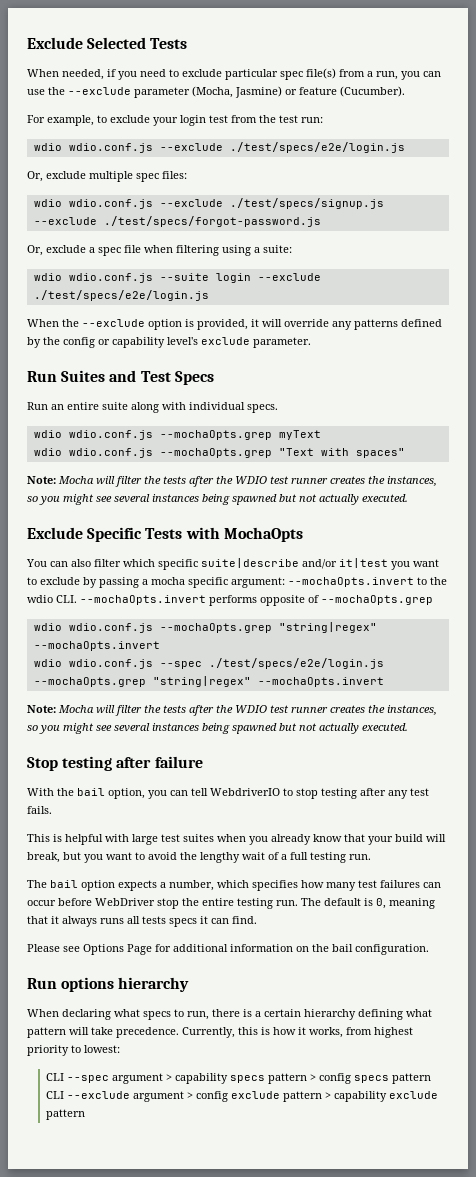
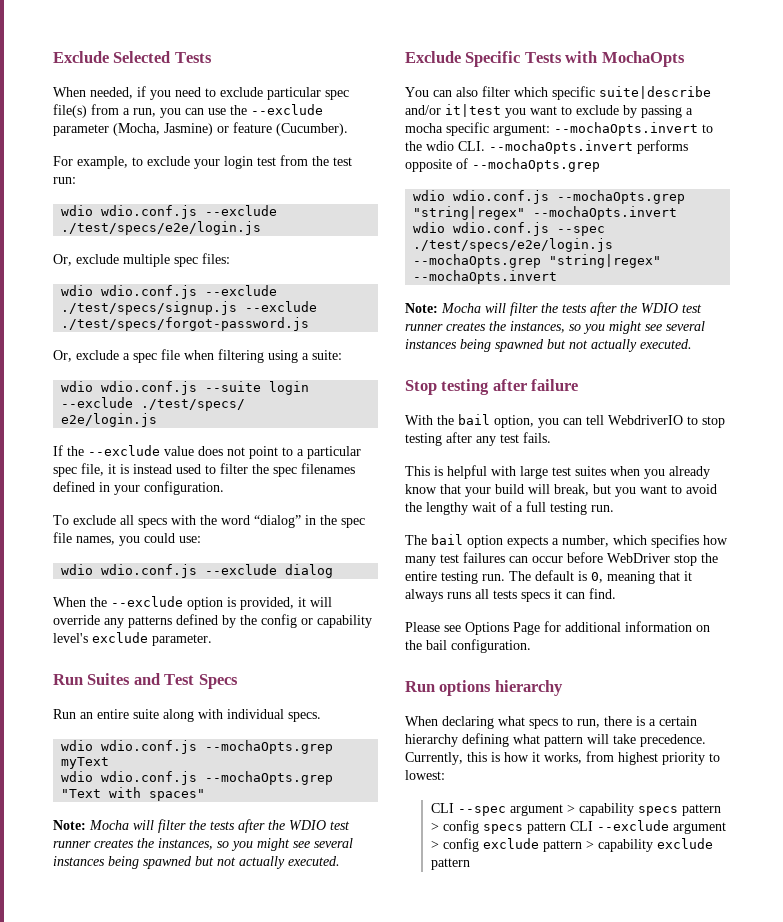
- wdio wdio.conf.js --suite login --exclude ./test/specs/e2e/login.js
+ wdio wdio.conf.js --suite login --exclude ./test/specs/
+ e2e/login.js
+ If the --exclude value does not point to a particular spec file, it is instead used to filter the spec filenames defined in your configuration.
+ To exclude all specs with the word “dialog” in the spec file names, you could use:
+ wdio wdio.conf.js --exclude dialog

